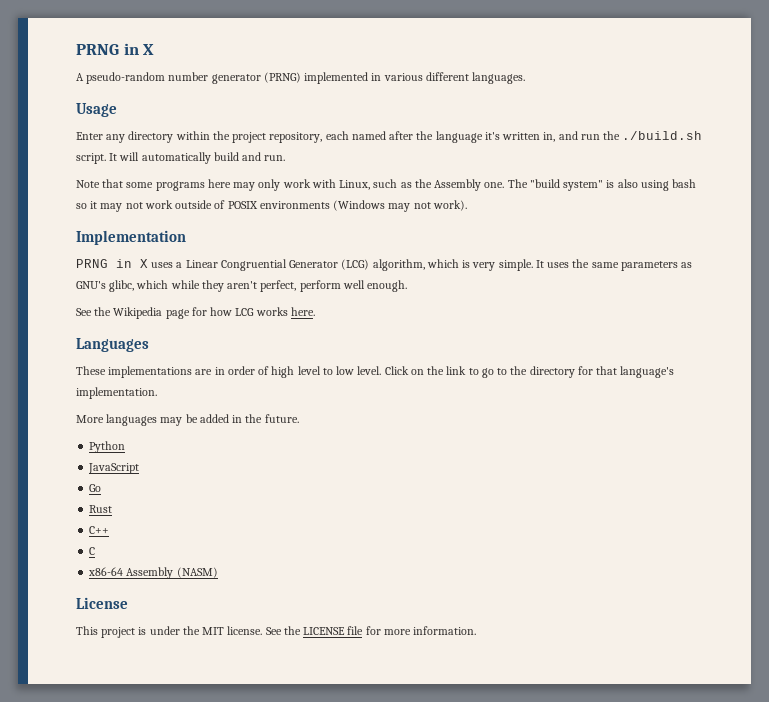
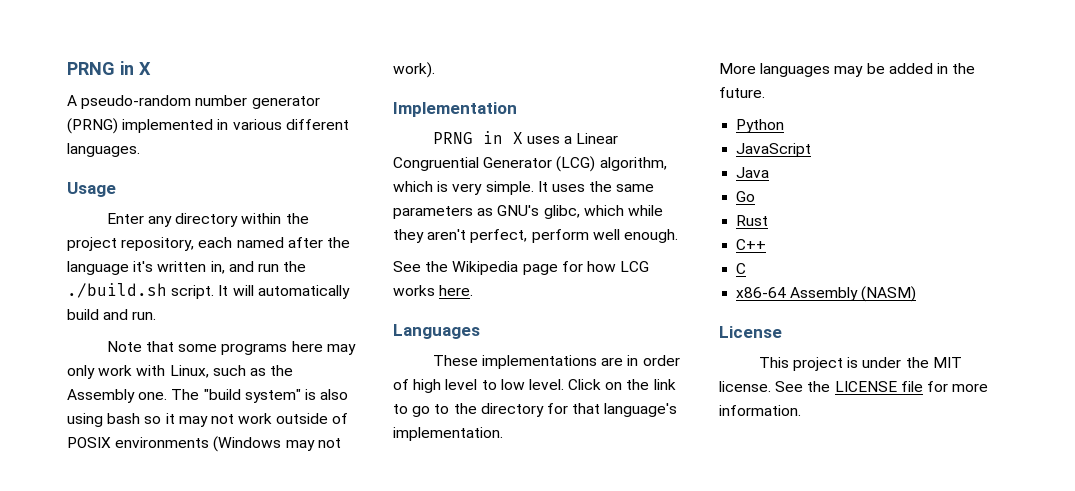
+ Java

